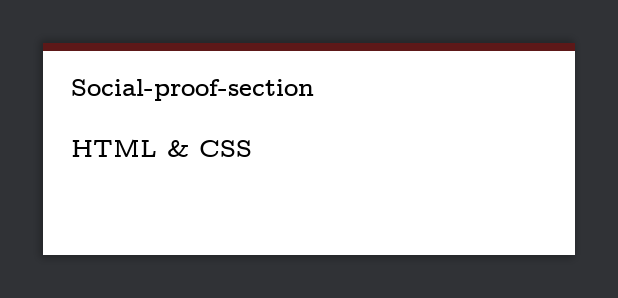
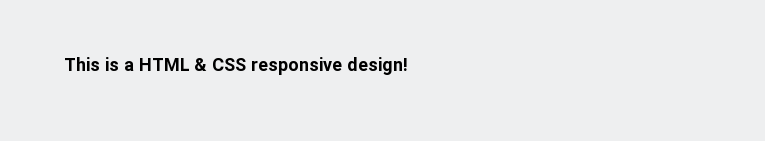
- Social-proof-section
- HTML & CSS
+ This is a HTML & CSS responsive design!

